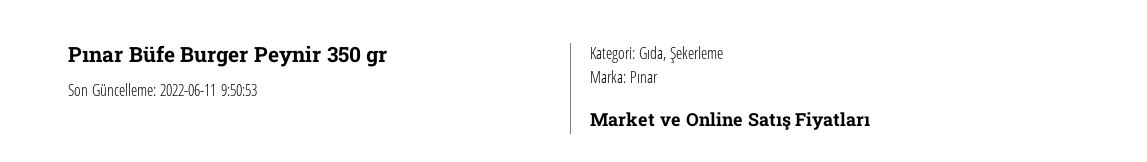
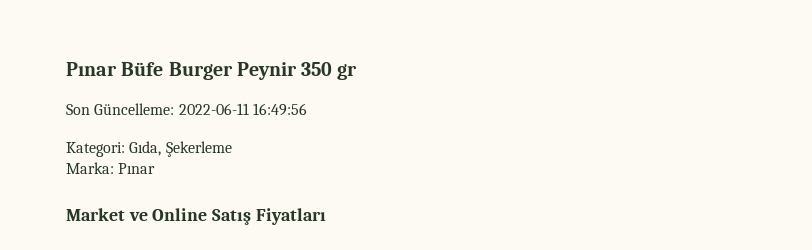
- Son Güncelleme: 2022-06-11 9:50:53
+ Son Güncelleme: 2022-06-11 16:49:56

